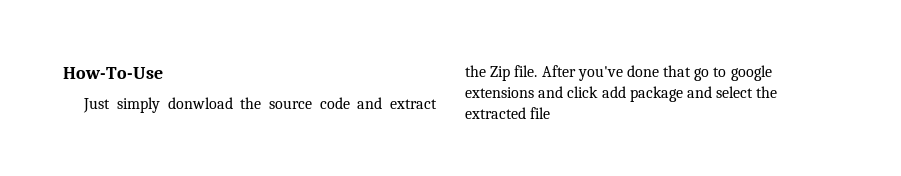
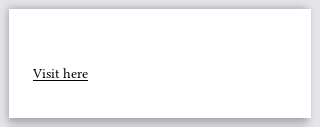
- How-To-Use
- Just simply donwload the source code and extract the Zip file. After you've done that go to google extensions and click add package and select the extracted file
+ Visit here

